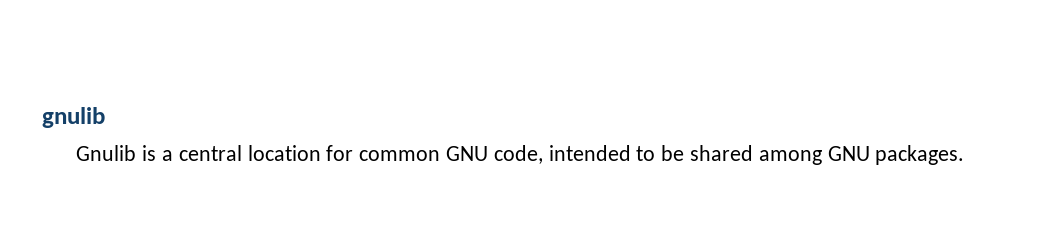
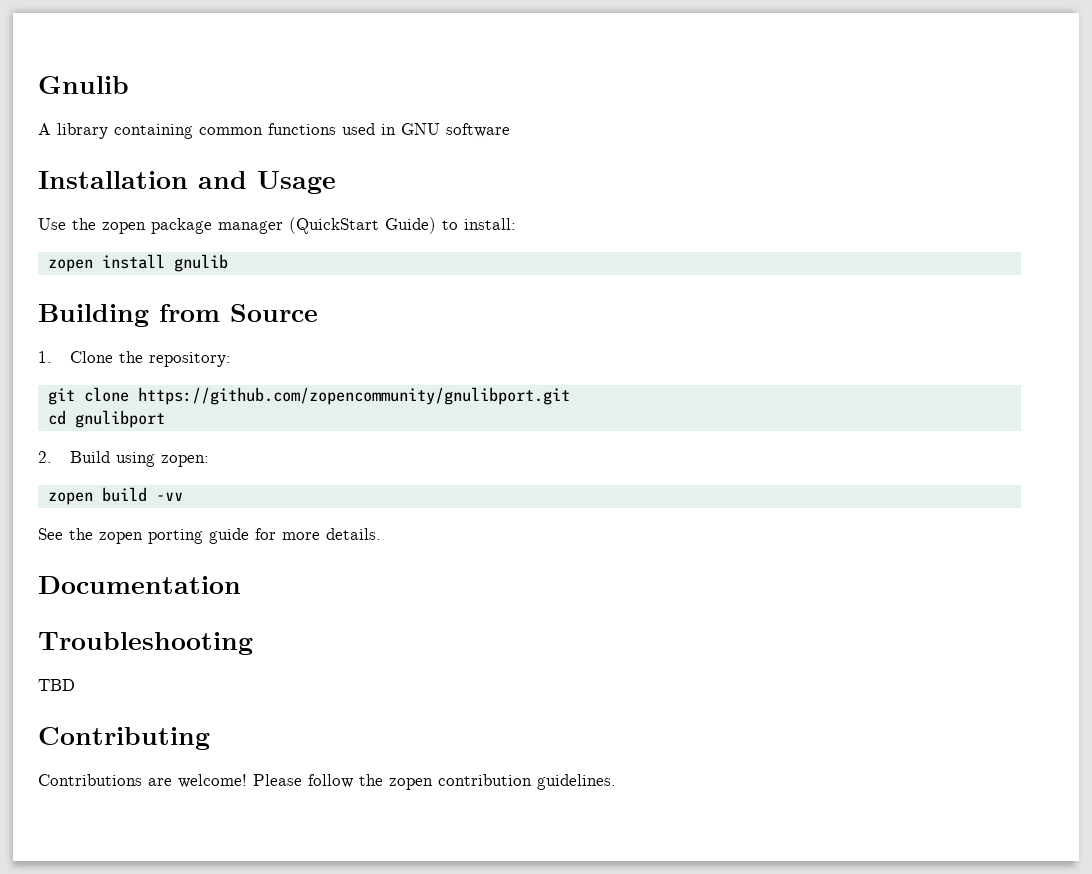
- gnulib
- Gnulib is a central location for common GNU code, intended to be shared among GNU packages.
+ Gnulib
+ A library containing common functions used in GNU software
+ Installation and Usage
+ Use the zopen package manager (QuickStart Guide) to install:
+ zopen install gnulib
+ Building from Source
+ 1. Clone the repository:
+ git clone https://github.com/zopencommunity/gnulibport.git
+ cd gnulibport
+ 2. Build using zopen:
+ zopen build -vv
+ See the zopen porting guide for more details.
+ Documentation
+ Troubleshooting
+ TBD
+ Contributing
+ Contributions are welcome! Please follow the zopen contribution guidelines.

